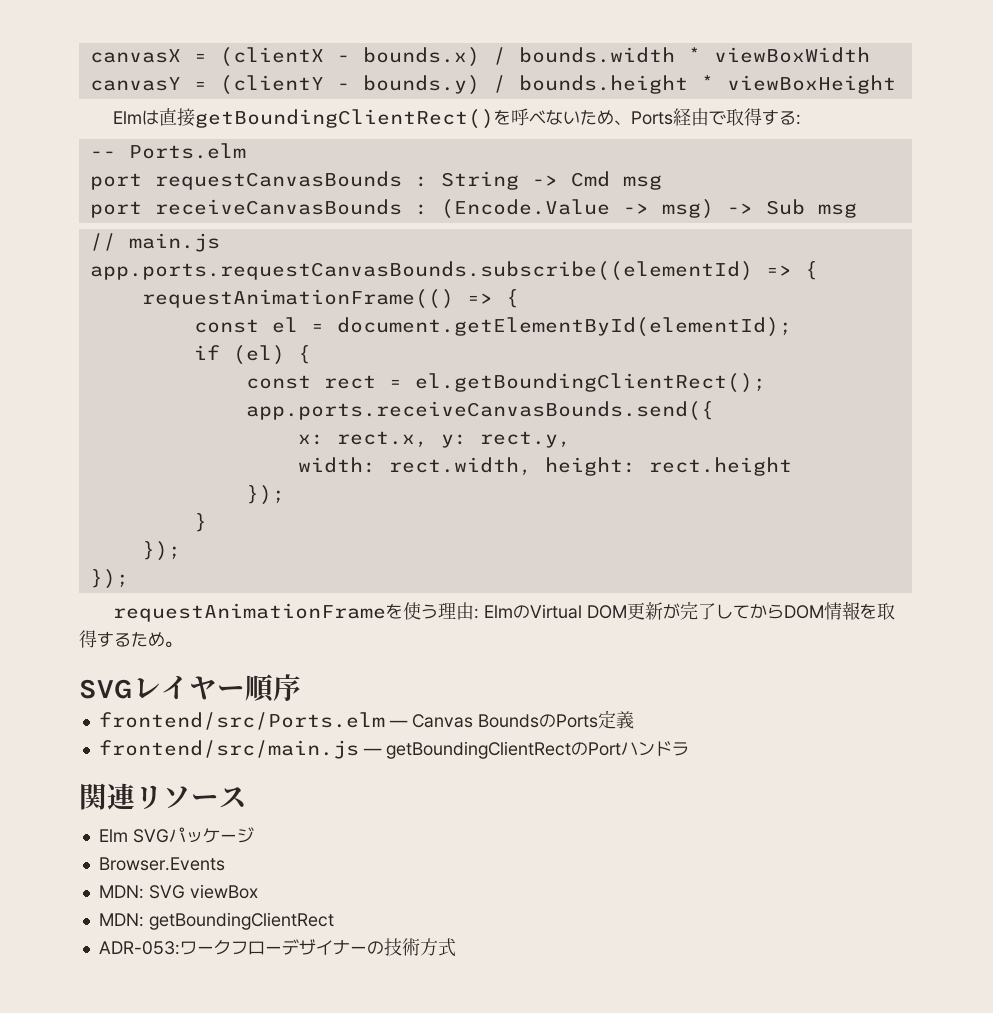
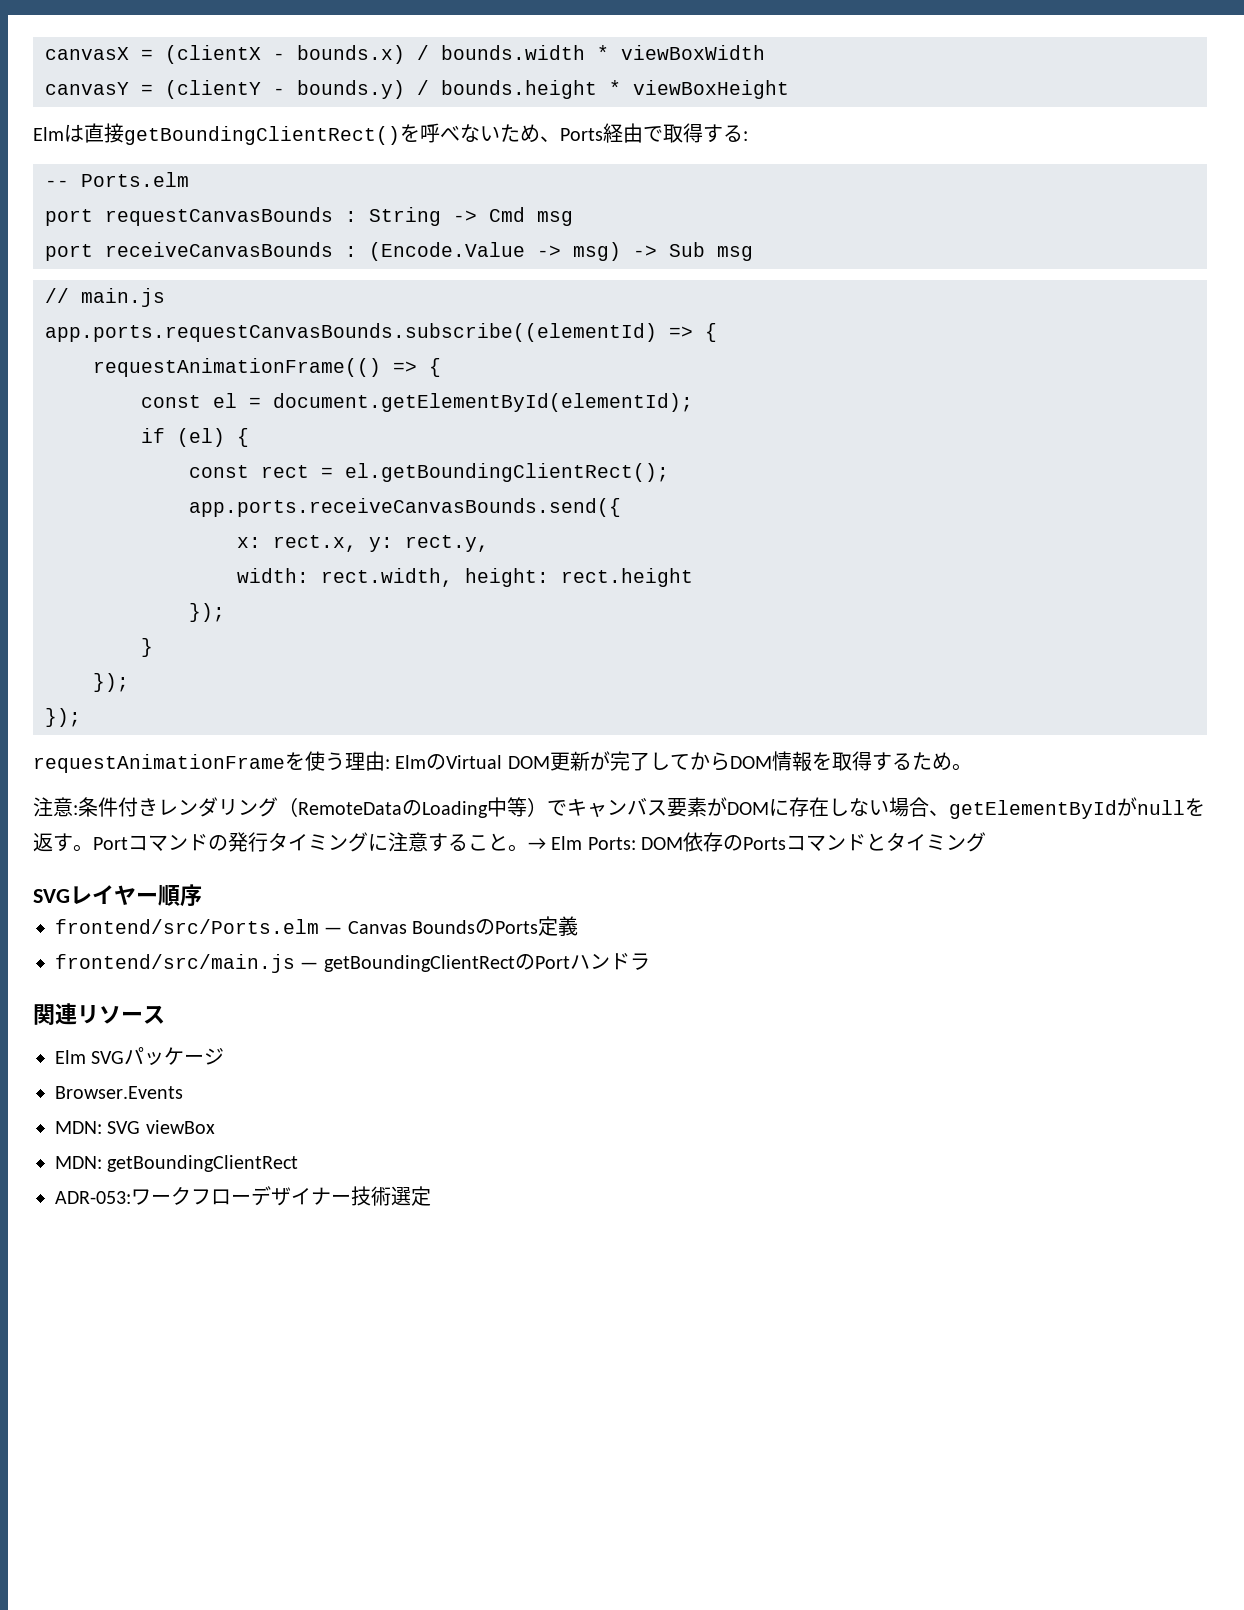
+ 注意:条件付きレンダリング（RemoteDataのLoading中等）でキャンバス要素がDOMに存在しない場合、getElementByIdがnullを返す。Portコマンドの発行タイミングに注意すること。→ Elm Ports: DOM依存のPortsコマンドとタイミング
- ADR-053:ワークフローデザイナーの技術方式
+ ADR-053:ワークフローデザイナー技術選定

